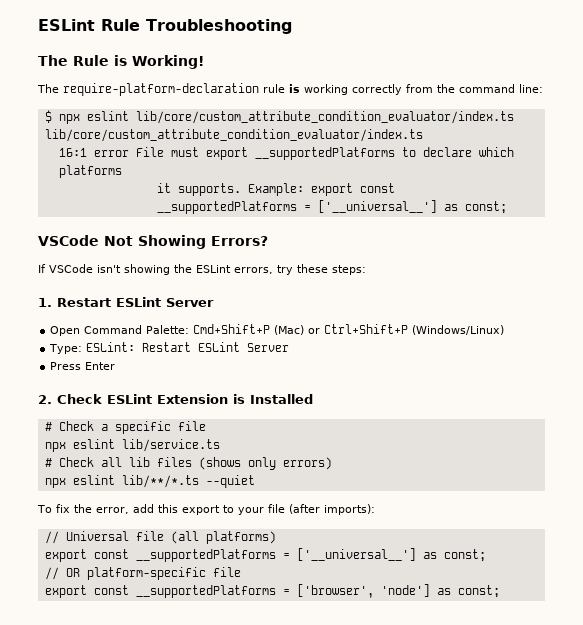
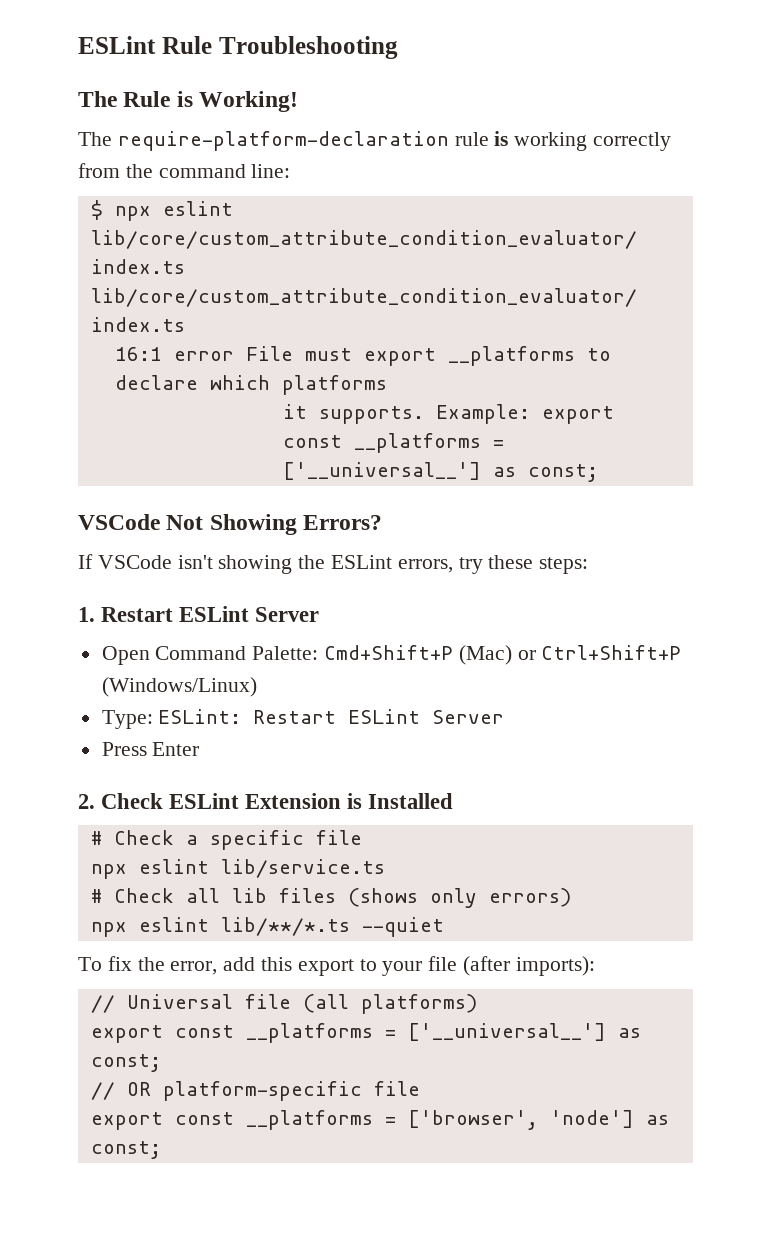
- 16:1 error File must export __supportedPlatforms to declare which platforms
+ 16:1 error File must export __platforms to declare which platforms
- Example: export const __supportedPlatforms = ['__universal__'] as const;
+ Example: export const __platforms = ['__universal__'] as const;
  // Universal file (all platforms)
- export const __supportedPlatforms = ['__universal__'] as const;
+ export const __platforms = ['__universal__'] as const;
- export const __supportedPlatforms = ['browser', 'node'] as const;
+ export const __platforms = ['browser', 'node'] as const;

